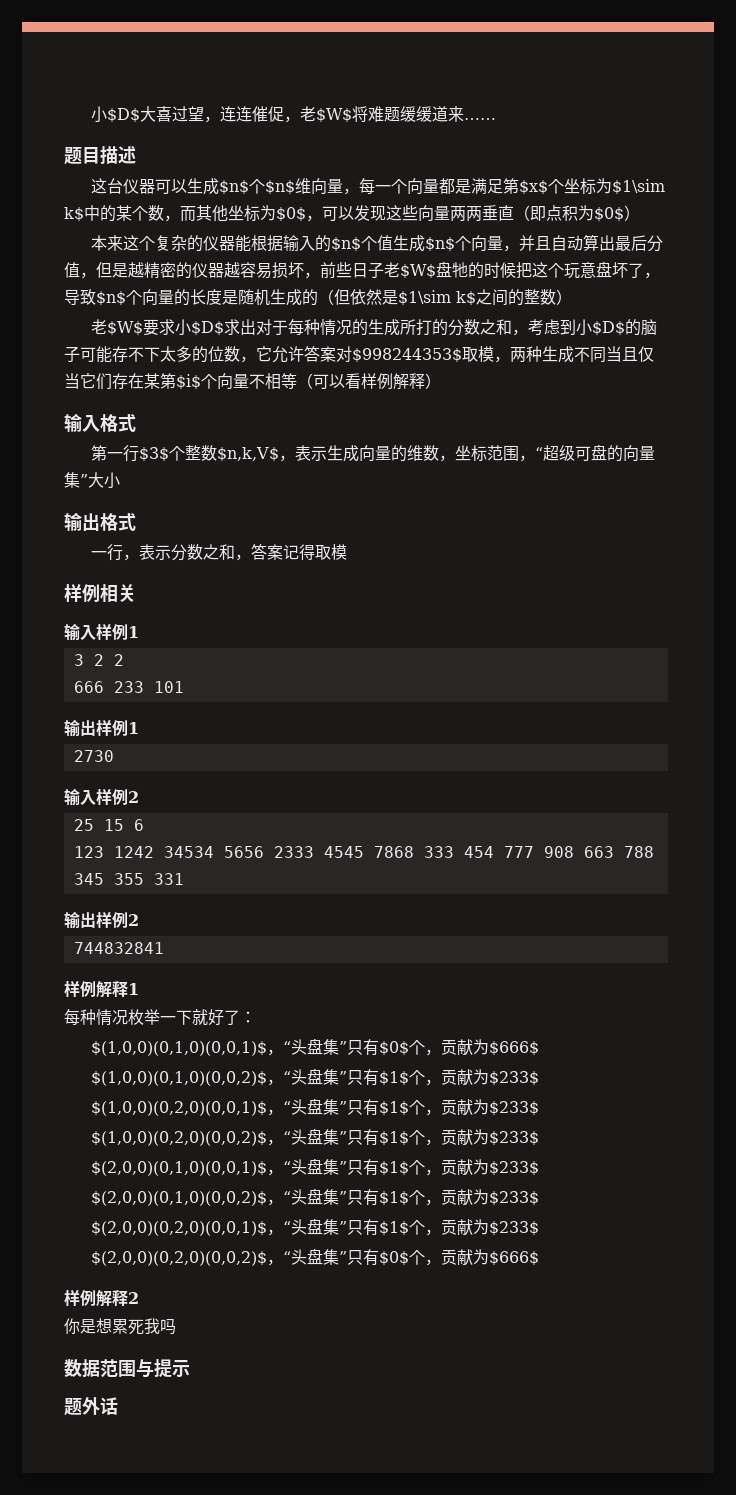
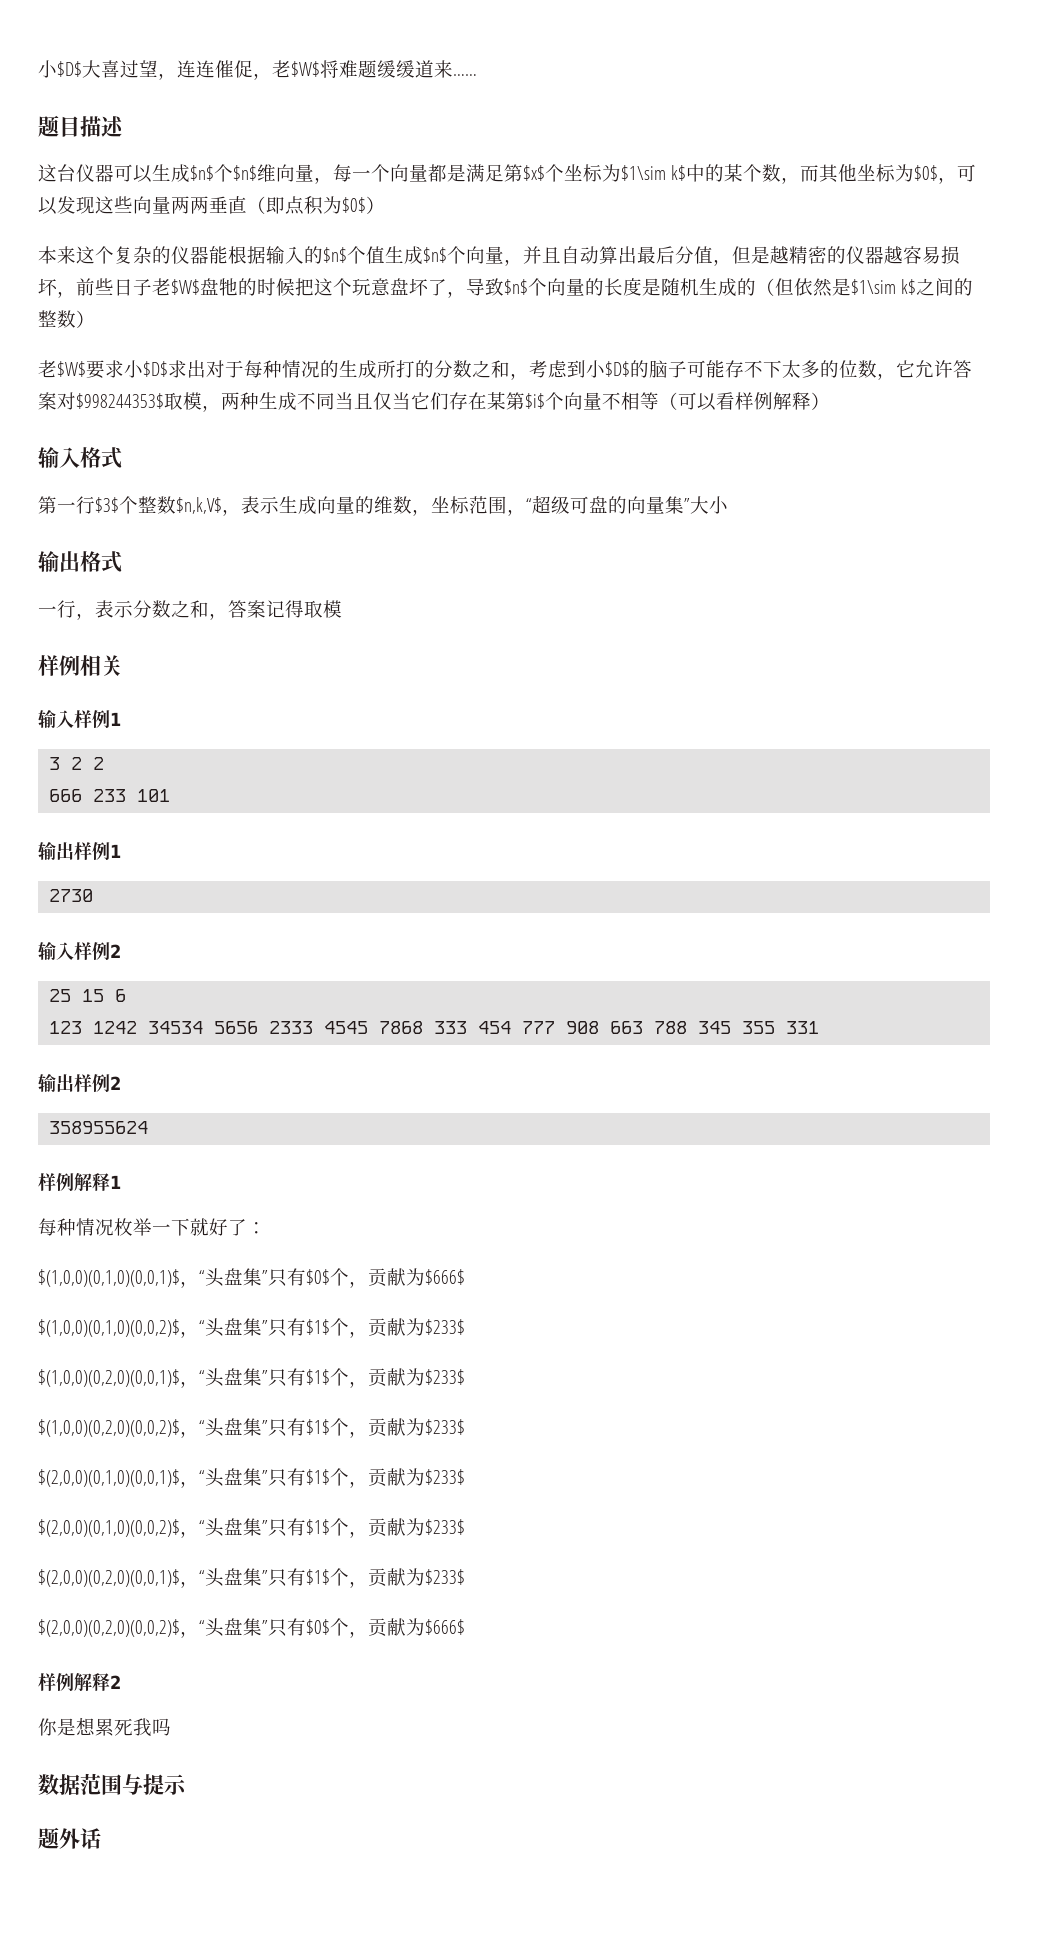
- 744832841
+ 358955624

